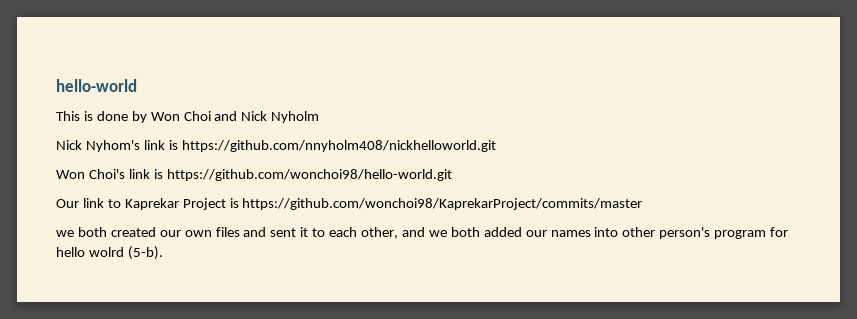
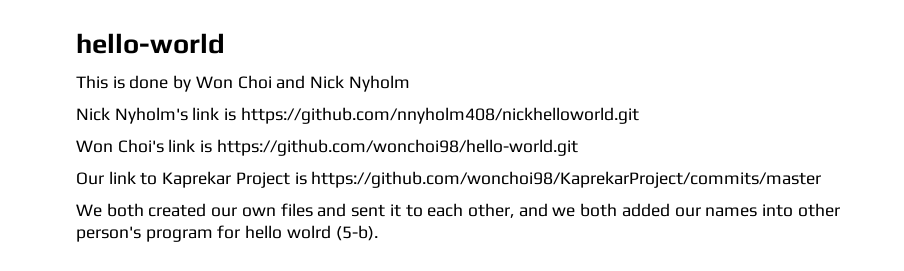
- Nick Nyhom's link is https://github.com/nnyholm408/nickhelloworld.git
+ Nick Nyholm's link is https://github.com/nnyholm408/nickhelloworld.git
- we both created our own files and sent it to each other, and we both added our names into other person's program for hello wolrd (5-b).
+ We both created our own files and sent it to each other, and we both added our names into other person's program for hello wolrd (5-b).

